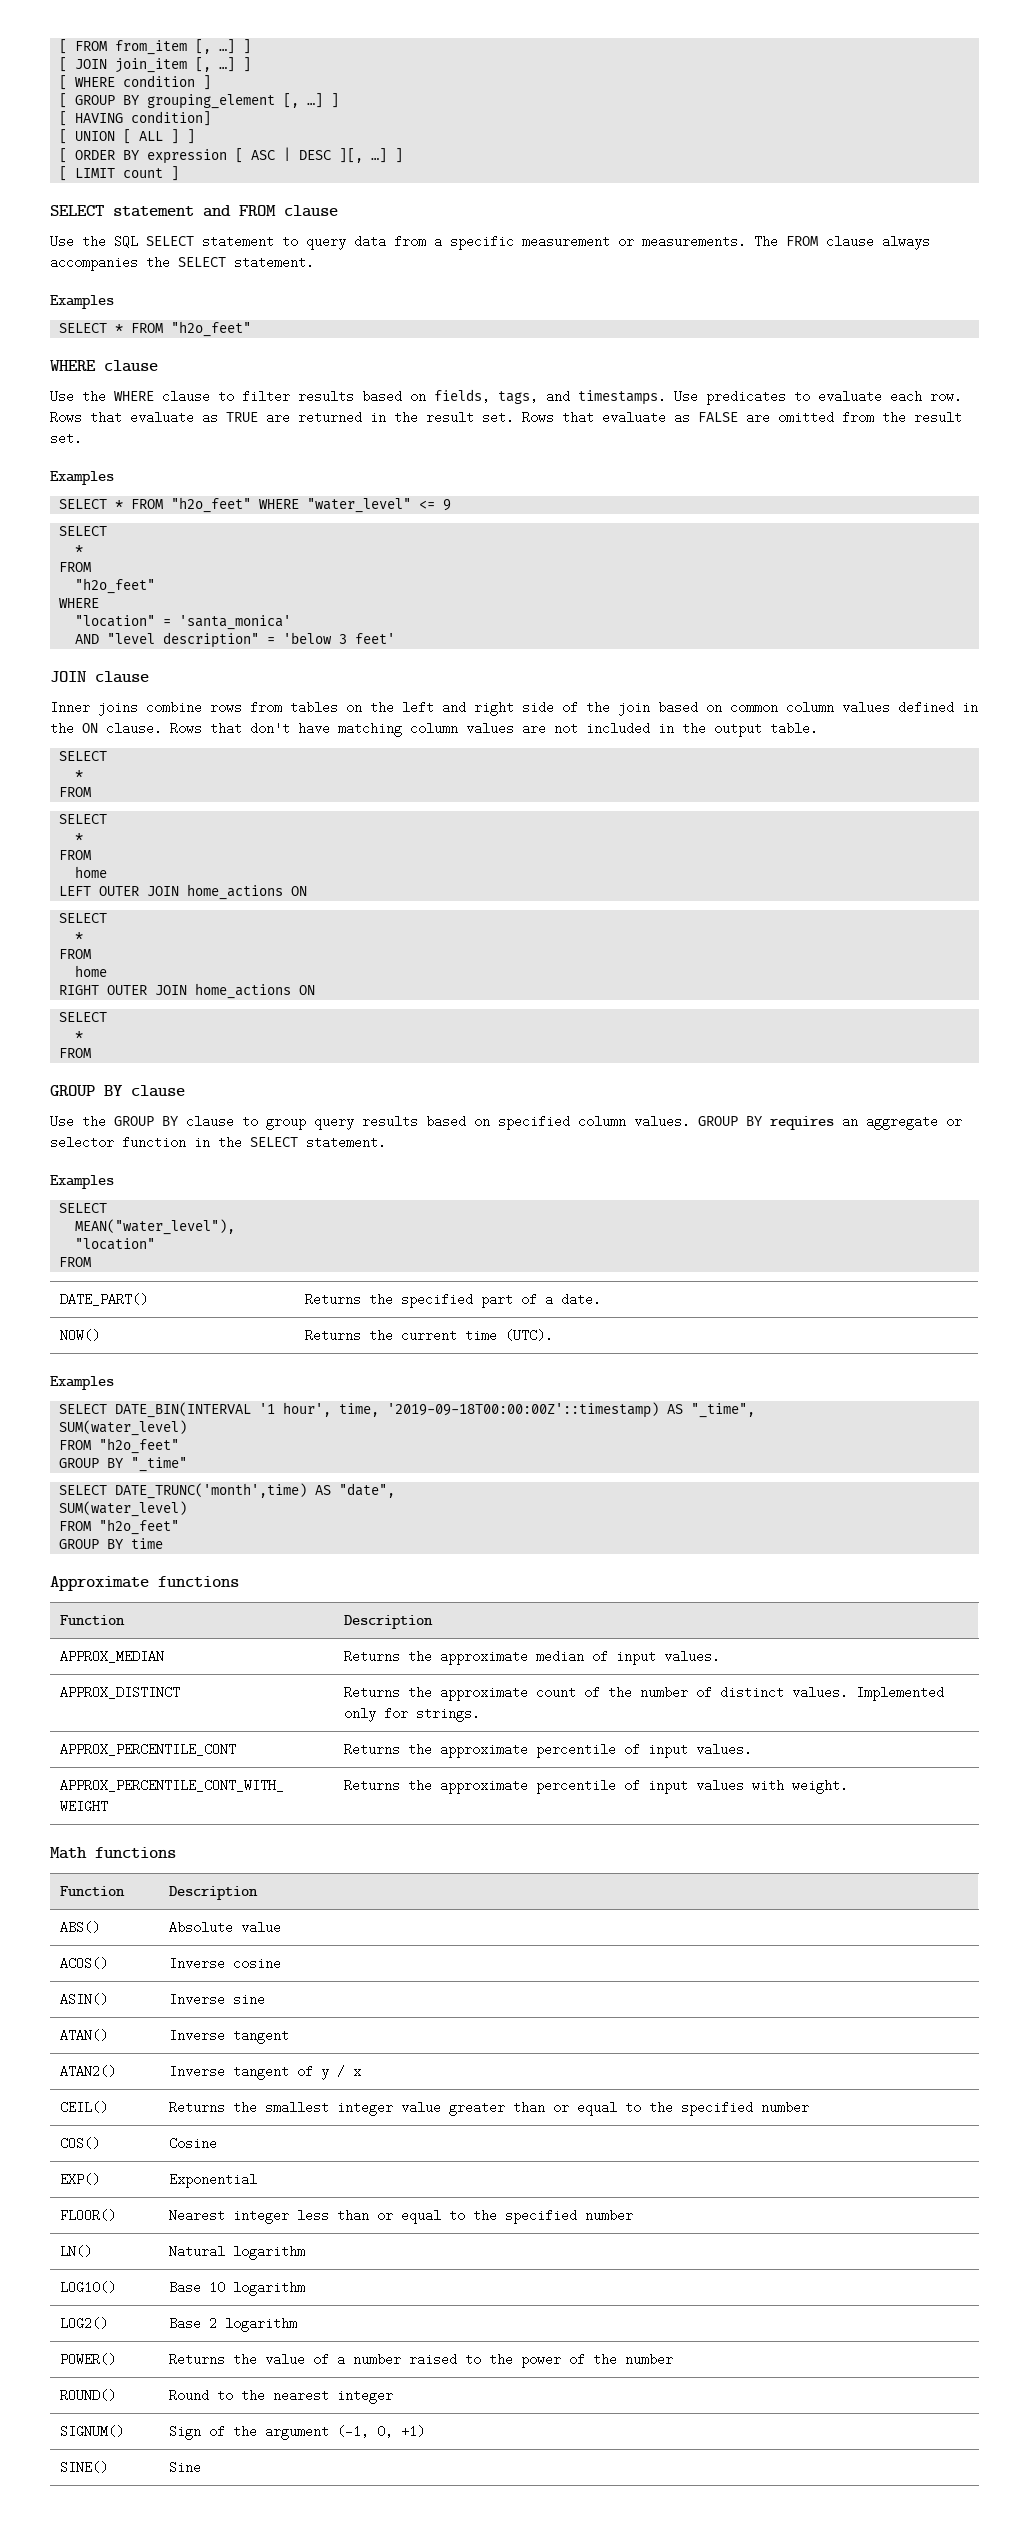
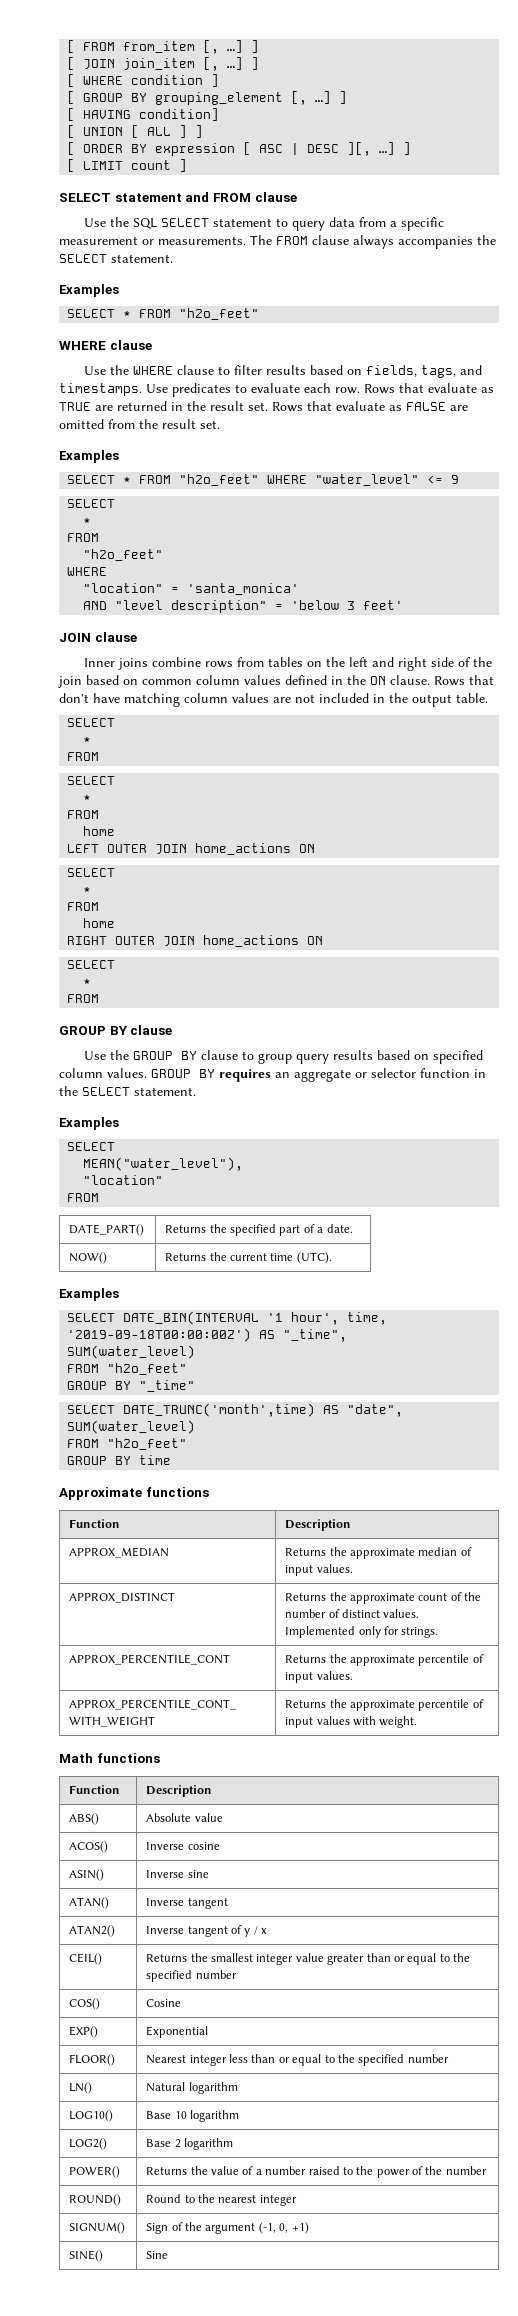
- SELECT DATE_BIN(INTERVAL '1 hour', time, '2019-09-18T00:00:00Z'::timestamp) AS "_time",
+ SELECT DATE_BIN(INTERVAL '1 hour', time, '2019-09-18T00:00:00Z') AS "_time",

